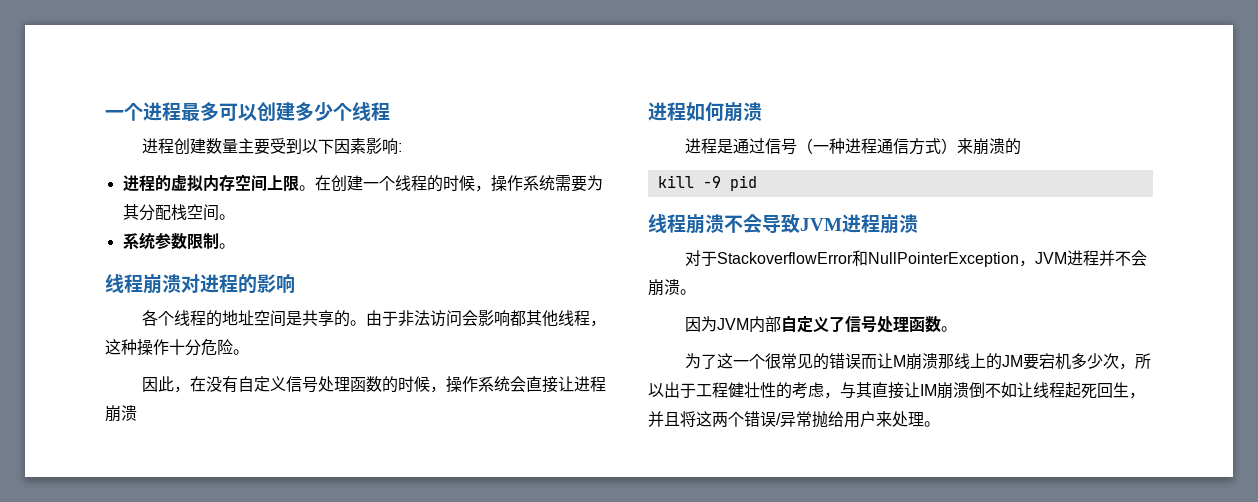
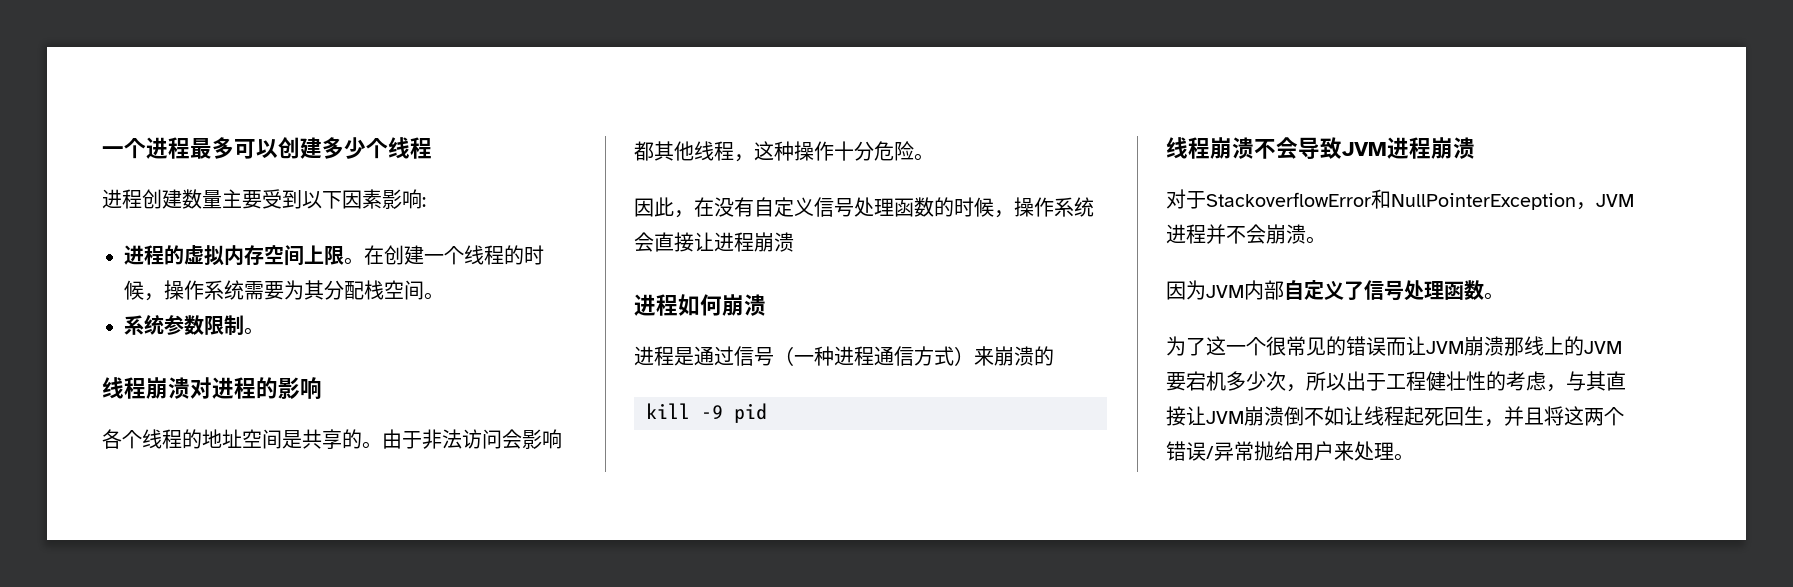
- 为了这一个很常见的错误而让M崩溃那线上的JM要宕机多少次，所以出于工程健壮性的考虑，与其直接让IM崩溃倒不如让线程起死回生，并且将这两个错误/异常抛给用户来处理。
+ 为了这一个很常见的错误而让JVM崩溃那线上的JVM要宕机多少次，所以出于工程健壮性的考虑，与其直接让JVM崩溃倒不如让线程起死回生，并且将这两个错误/异常抛给用户来处理。

